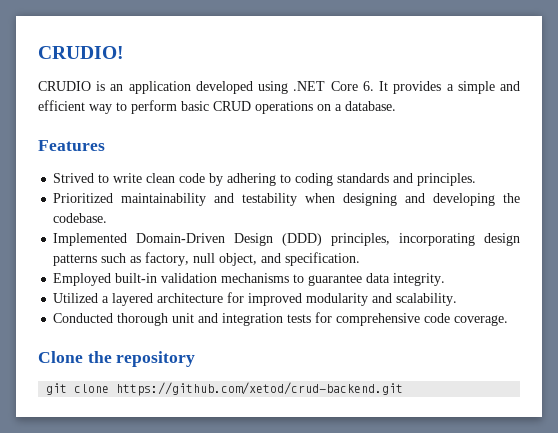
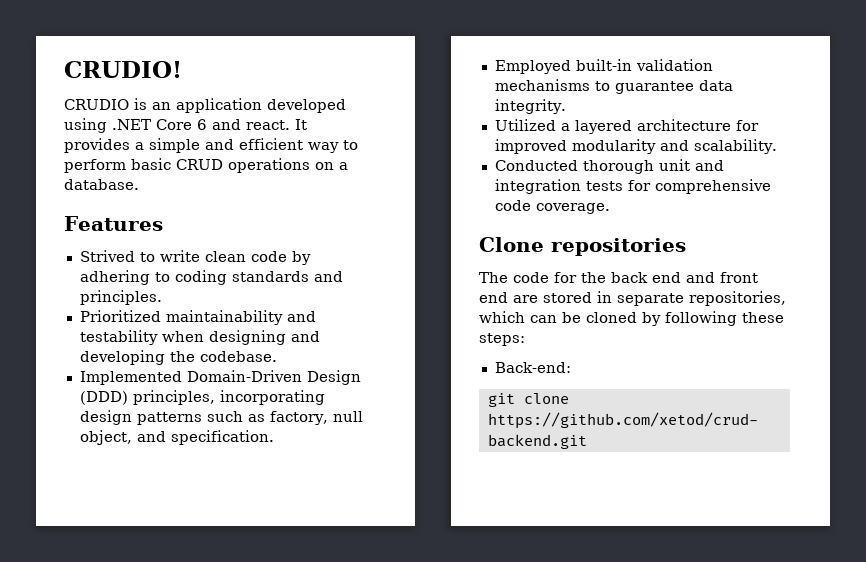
- CRUDIO is an application developed using .NET Core 6. It provides a simple and efficient way to perform basic CRUD operations on a database.
+ CRUDIO is an application developed using .NET Core 6 and react. It provides a simple and efficient way to perform basic CRUD operations on a database.
- Clone the repository
+ Clone repositories
+ The code for the back end and front end are stored in separate repositories, which can be cloned by following these steps:
+ Back-end:

